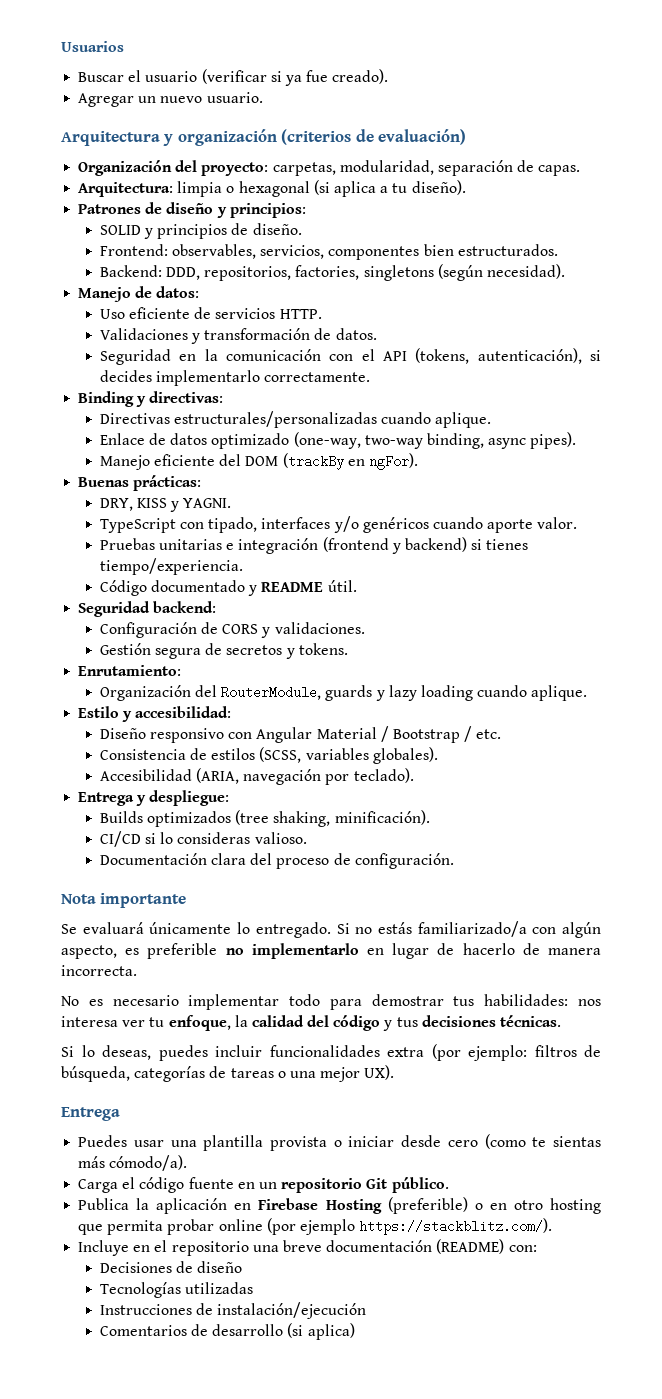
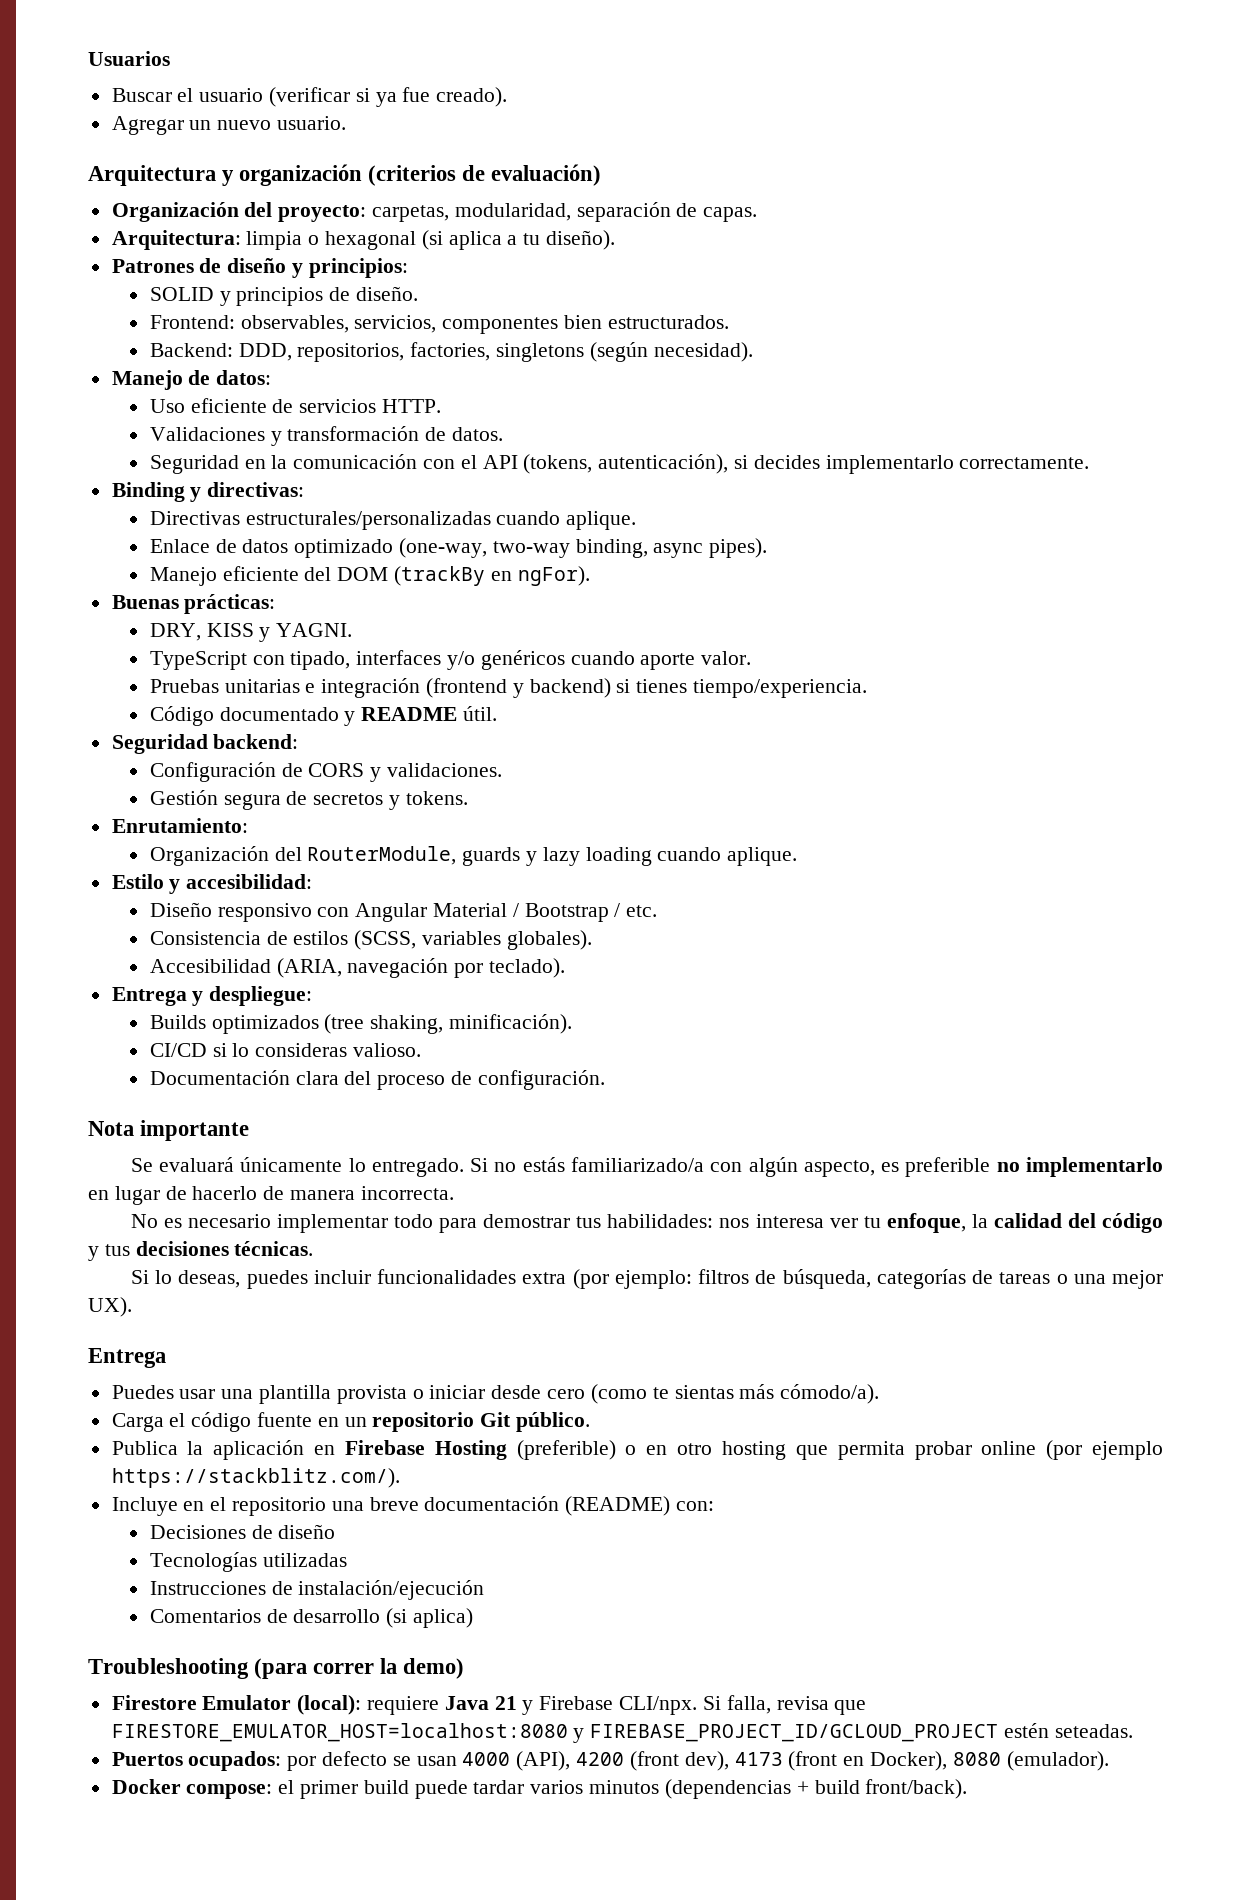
+ Troubleshooting (para correr la demo)
+ Firestore Emulator (local): requiere Java 21 y Firebase CLI/npx. Si falla, revisa que FIRESTORE_EMULATOR_HOST=localhost:8080 y FIREBASE_PROJECT_ID/GCLOUD_PROJECT estén seteadas.
+ Puertos ocupados: por defecto se usan 4000 (API), 4200 (front dev), 4173 (front en Docker), 8080 (emulador).
+ Docker compose: el primer build puede tardar varios minutos (dependencias + build front/back).

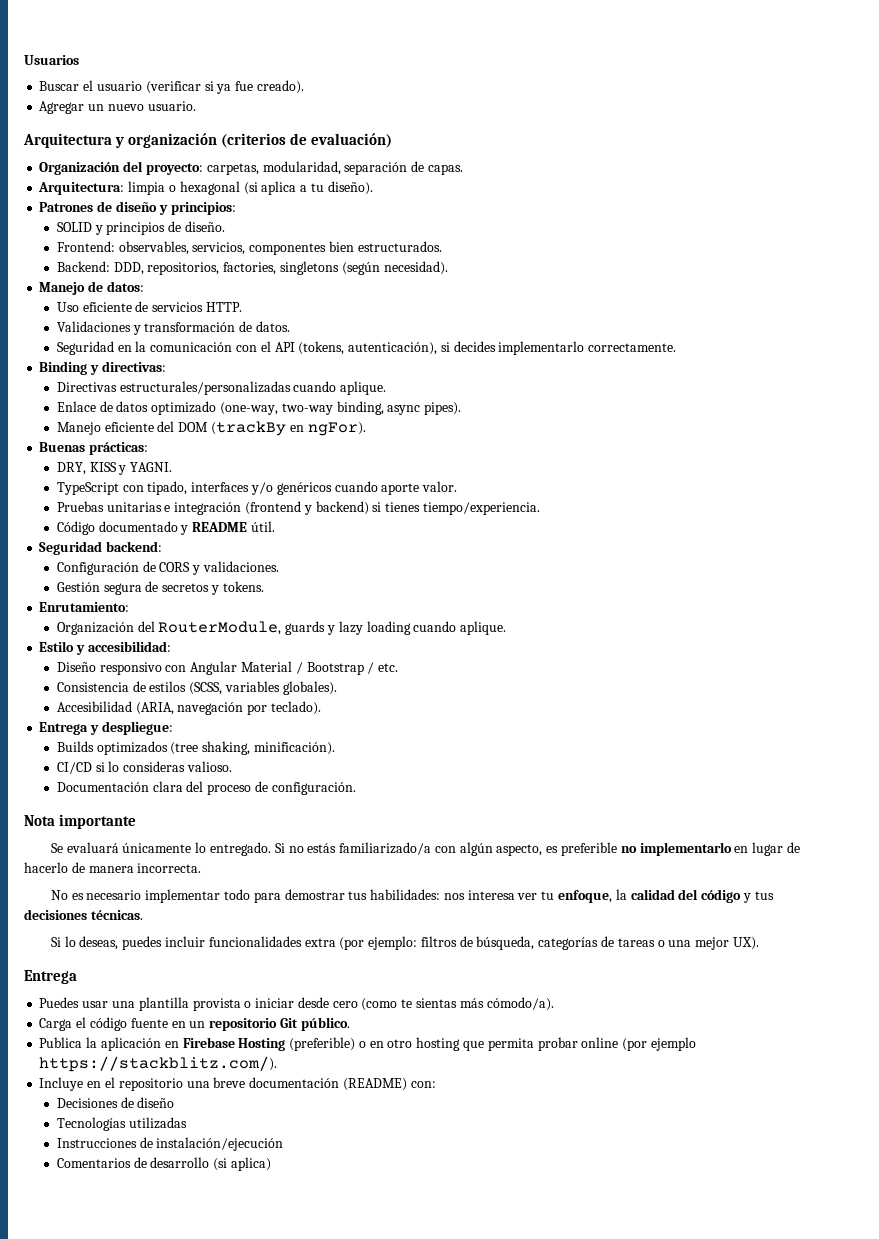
- Troubleshooting (para correr la demo)
- Firestore Emulator (local): requiere Java 21 y Firebase CLI/npx. Si falla, revisa que FIRESTORE_EMULATOR_HOST=localhost:8080 y FIREBASE_PROJECT_ID/GCLOUD_PROJECT estén seteadas.
- Puertos ocupados: por defecto se usan 4000 (API), 4200 (front dev), 4173 (front en Docker), 8080 (emulador).
- Docker compose: el primer build puede tardar varios minutos (dependencias + build front/back).

